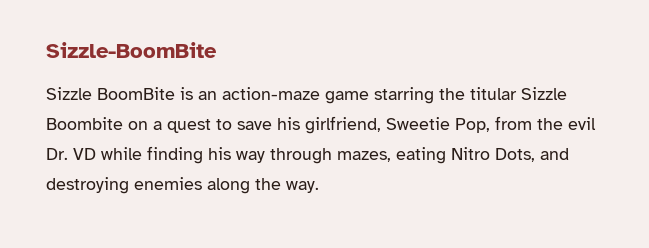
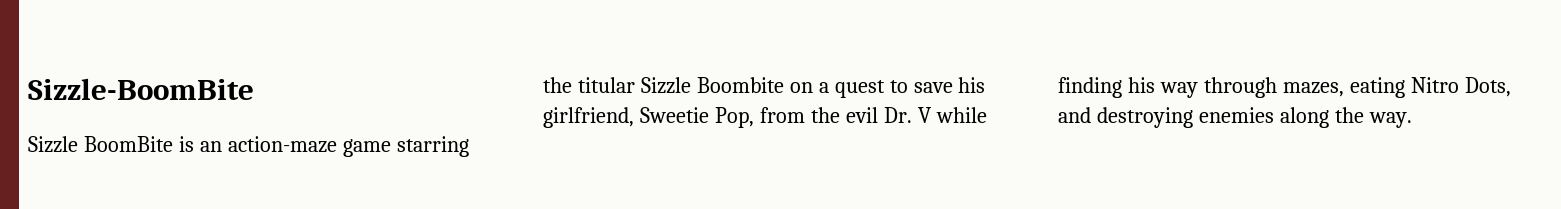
- Sizzle BoomBite is an action-maze game starring the titular Sizzle Boombite on a quest to save his girlfriend, Sweetie Pop, from the evil Dr. VD while finding his way through mazes, eating Nitro Dots, and destroying enemies along the way.
+ Sizzle BoomBite is an action-maze game starring the titular Sizzle Boombite on a quest to save his girlfriend, Sweetie Pop, from the evil Dr. V while finding his way through mazes, eating Nitro Dots, and destroying enemies along the way.

